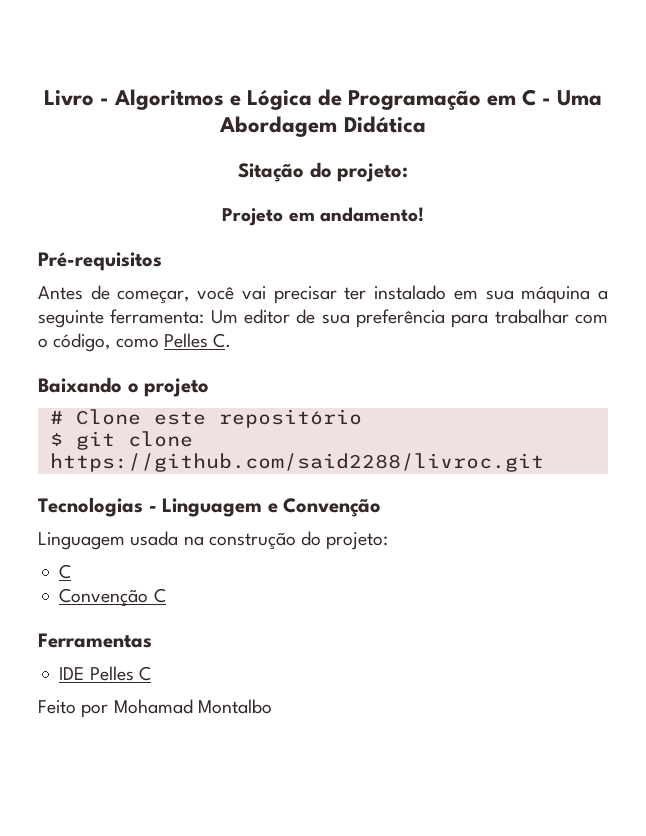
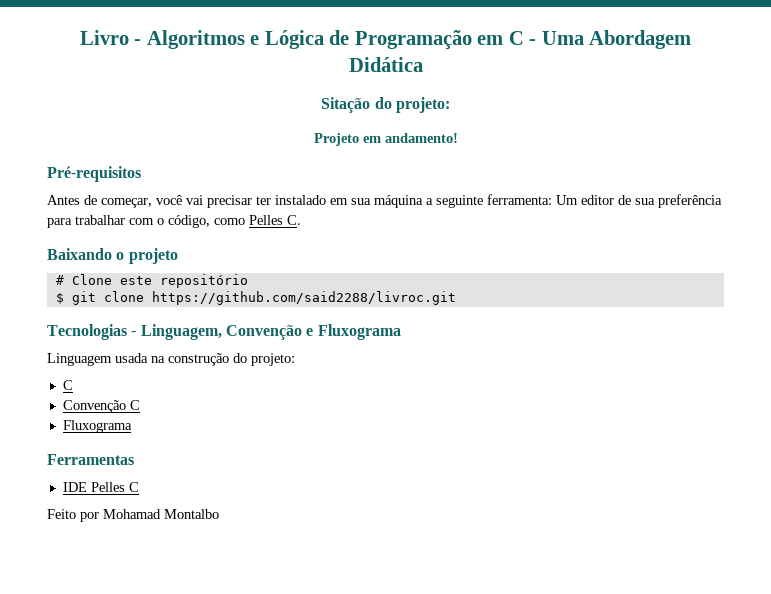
- Tecnologias - Linguagem e Convenção
+ Tecnologias - Linguagem, Convenção e Fluxograma
  Convenção C
+ Fluxograma

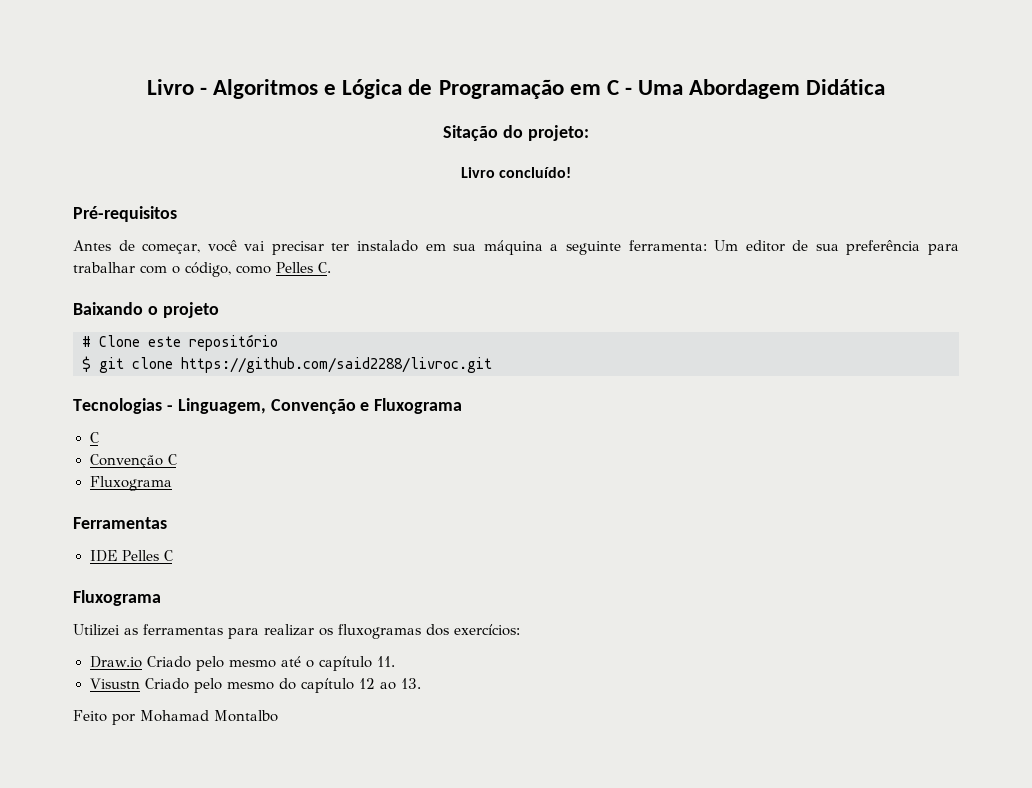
- Projeto em andamento!
+ Livro concluído!
- Linguagem usada na construção do projeto:
  IDE Pelles C
+ Fluxograma
+ Utilizei as ferramentas para realizar os fluxogramas dos exercícios:
+ Draw.io Criado pelo mesmo até o capítulo 11.
+ Visustn Criado pelo mesmo do capítulo 12 ao 13.

